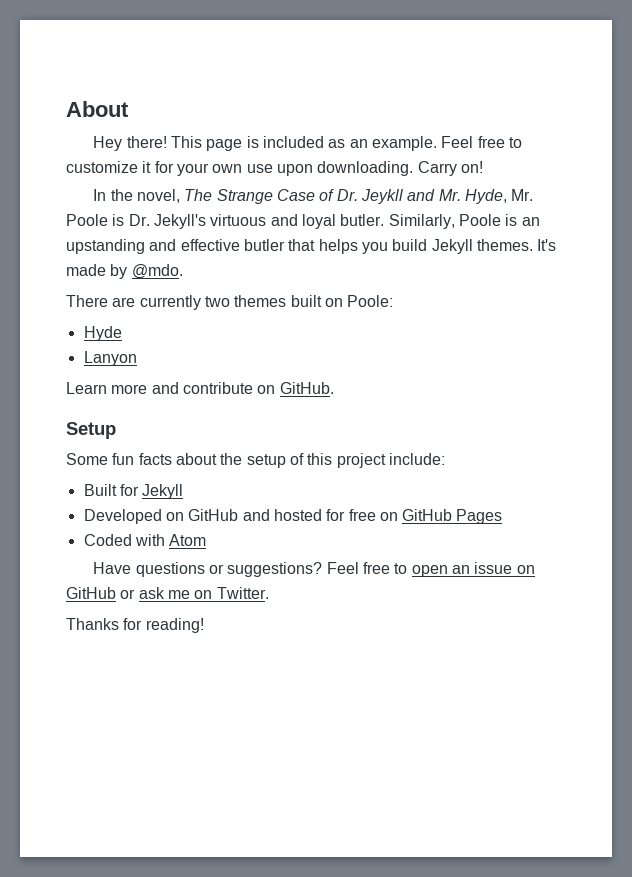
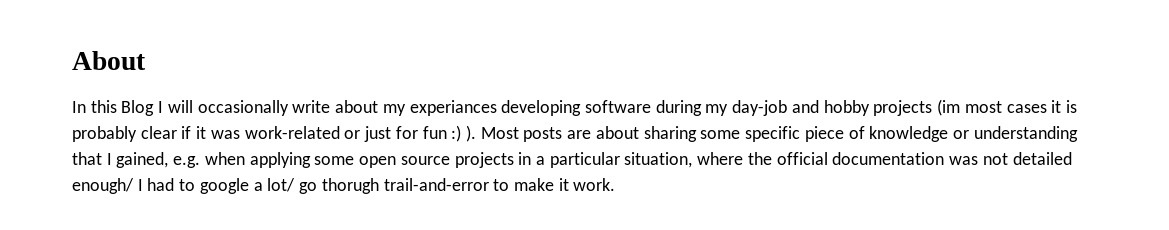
- Hey there! This page is included as an example. Feel free to customize it for your own use upon downloading. Carry on!
- In the novel, The Strange Case of Dr. Jeykll and Mr. Hyde, Mr. Poole is Dr. Jekyll's virtuous and loyal butler. Similarly, Poole is an upstanding and effective butler that helps you build Jekyll themes. It's made by @mdo.
- There are currently two themes built on Poole:
- Hyde
- Lanyon
- Learn more and contribute on GitHub.
- Setup
- Some fun facts about the setup of this project include:
- Built for Jekyll
- Developed on GitHub and hosted for free on GitHub Pages
- Coded with Atom
- Have questions or suggestions? Feel free to open an issue on GitHub or ask me on Twitter.
- Thanks for reading!
+ In this Blog I will occasionally write about my experiances developing software during my day-job and hobby projects (im most cases it is probably clear if it was work-related or just for fun :) ). Most posts are about sharing some specific piece of knowledge or understanding that I gained, e.g. when applying some open source projects in a particular situation, where the official documentation was not detailed enough/ I had to google a lot/ go thorugh trail-and-error to make it work.

